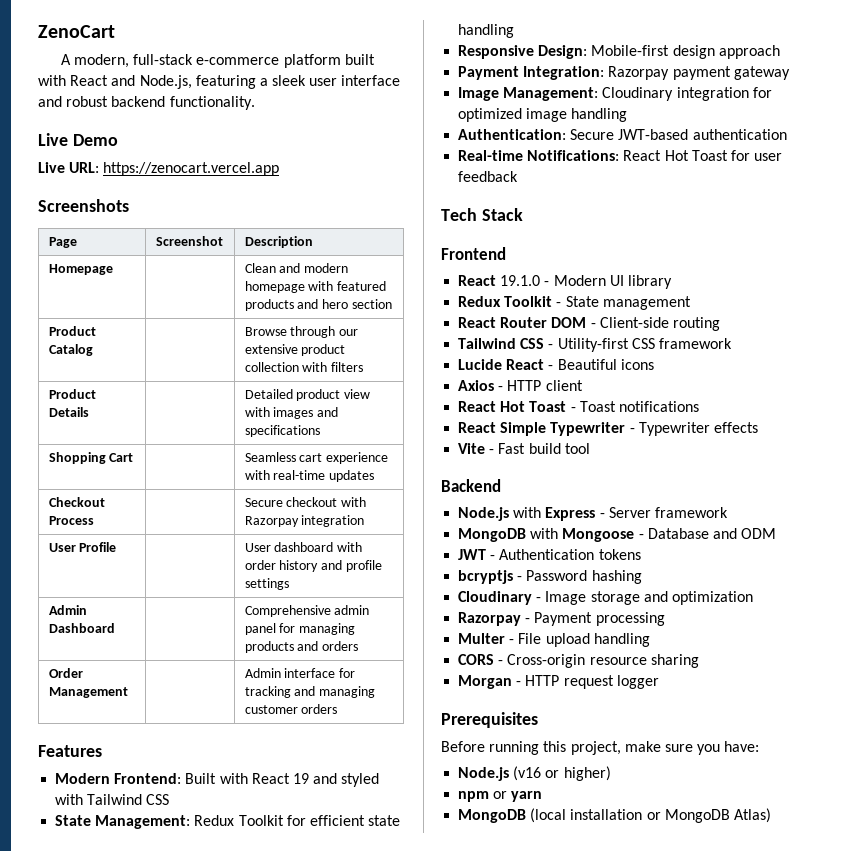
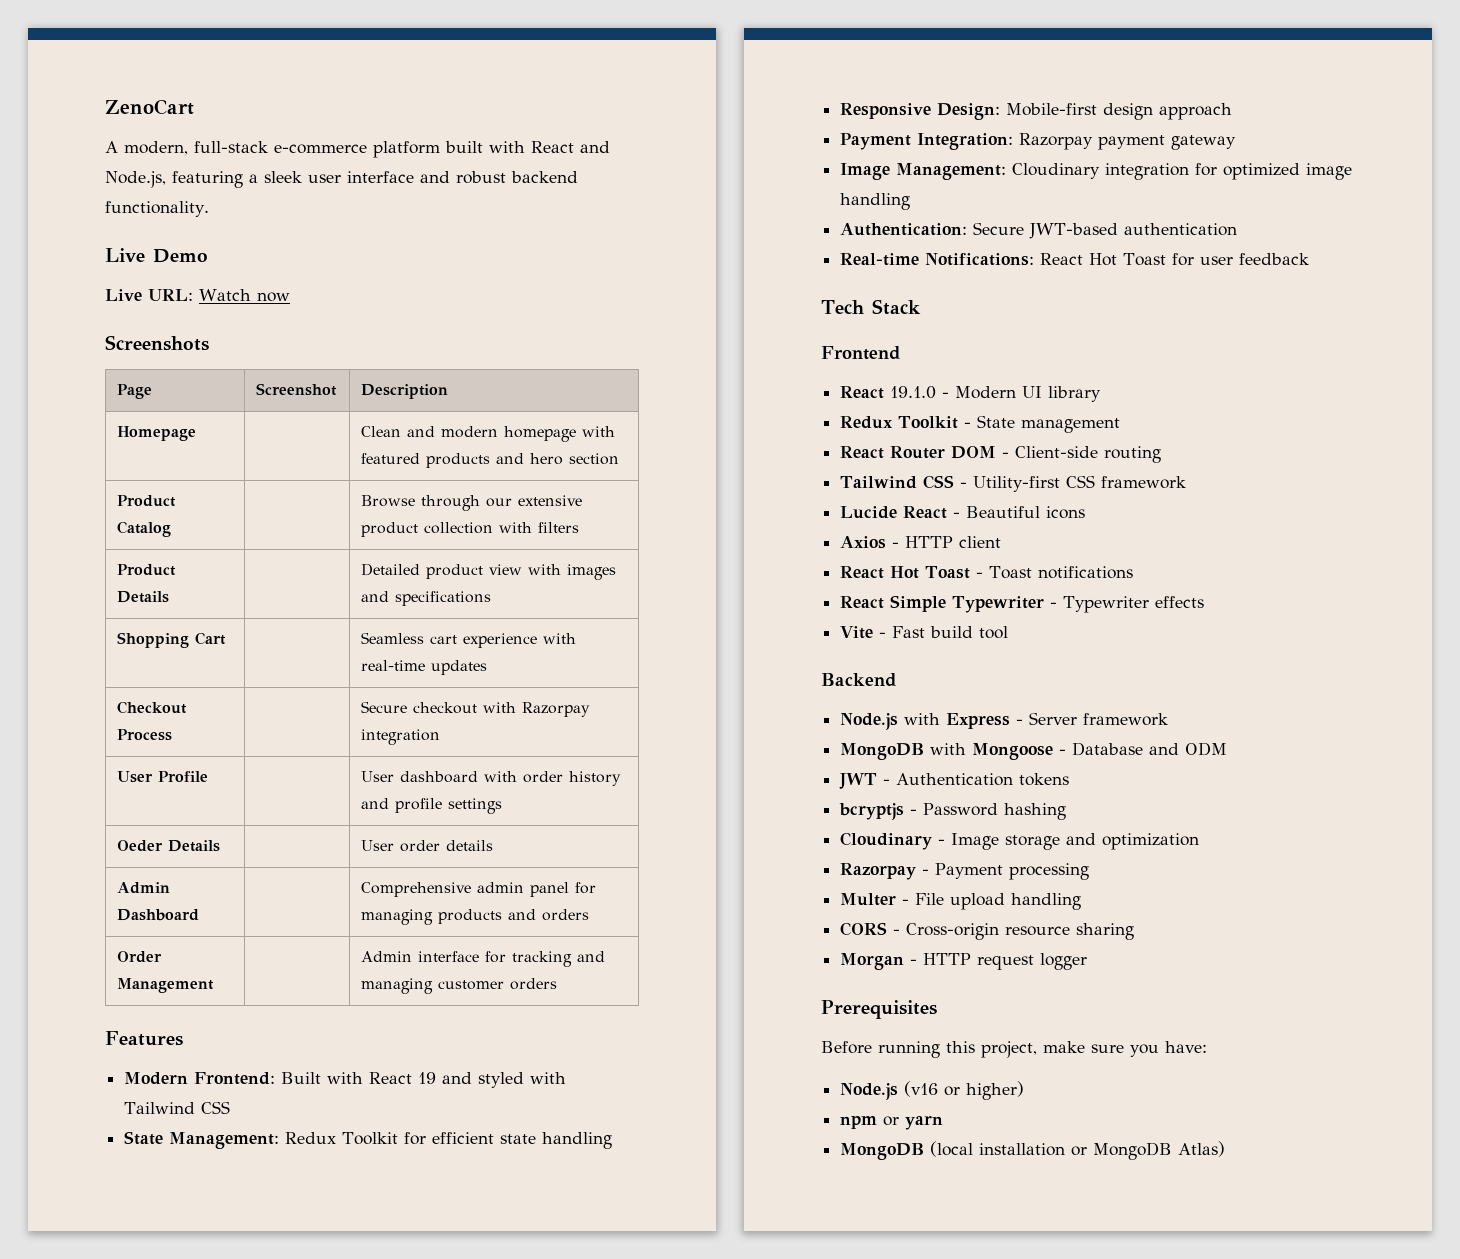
- Live URL: https://zenocart.vercel.app
+ Live URL: Watch now
+ Oeder Details | | User order details

